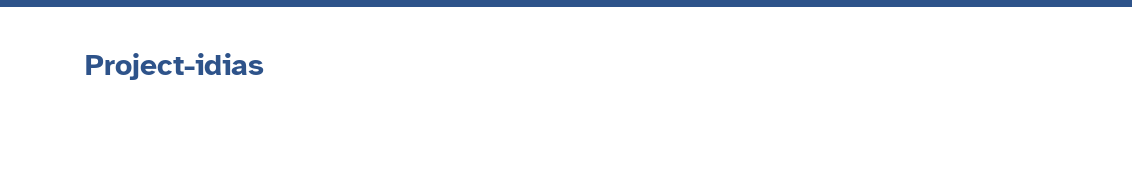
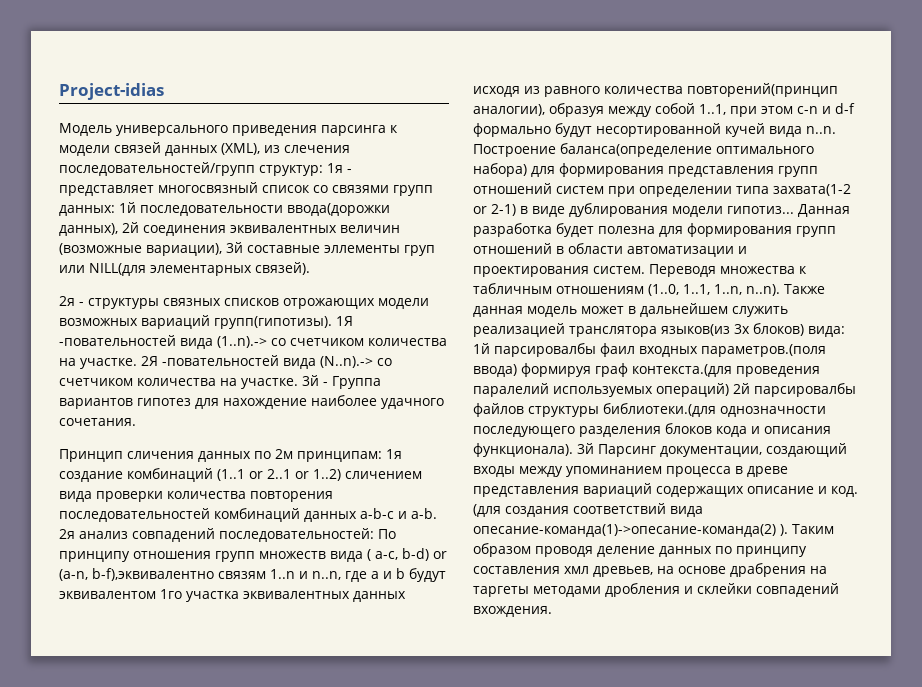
+ Модель универсального приведения парсинга к модели связей данных (XML), из слечения последовательностей/групп структур: 1я - представляет многосвязный список со связями групп данных: 1й последовательности ввода(дорожки данных), 2й соединения эквивалентных величин (возможные вариации), 3й составные эллементы груп или NILL(для элементарных связей).
+ 2я - структуры связных списков отрожающих модели возможных вариаций групп(гипотизы). 1Я -повательностей вида (1..n).-> со счетчиком количества на участке. 2Я -повательностей вида (N..n).-> со счетчиком количества на участке. 3й - Группа вариантов гипотез для нахождение наиболее удачного сочетания.
+ Принцип сличения данных по 2м принципам: 1я создание комбинаций (1..1 or 2..1 or 1..2) сличением вида проверки количества повторения последовательностей комбинаций данных a-b-c и a-b. 2я анализ совпадений последовательностей: По принципу отношения групп множеств вида ( a-c, b-d) or (a-n, b-f),эквивалентно связям 1..n и n..n, где a и b будут эквивалентом 1го участка эквивалентных данных исходя из равного количества повторений(принцип аналогии), образуя между собой 1..1, при этом c-n и d-f формально будут несортированной кучей вида n..n. Построение баланса(определение оптимального набора) для формирования представления групп отношений систем при определении типа захвата(1-2 or 2-1) в виде дублирования модели гипотиз... Данная разработка будет полезна для формирования групп отношений в области автоматизации и проектирования систем. Переводя множества к табличным отношениям (1..0, 1..1, 1..n, n..n). Также данная модель может в дальнейшем служить реализацией транслятора языков(из 3х блоков) вида: 1й парсировалбы фаил входных параметров.(поля ввода) формируя граф контекста.(для проведения паралелий используемых операций) 2й парсировалбы файлов структуры библиотеки.(для однозначности последующего разделения блоков кода и описания функционала). 3й Парсинг документации, создающий входы между упоминанием процесса в древе представления вариаций содержащих описание и код. (для создания соответствий вида опесание-команда(1)->опесание-команда(2) ). Таким образом проводя деление данных по принципу составления хмл древьев, на основе драбрения на таргеты методами дробления и склейки совпадений вхождения.

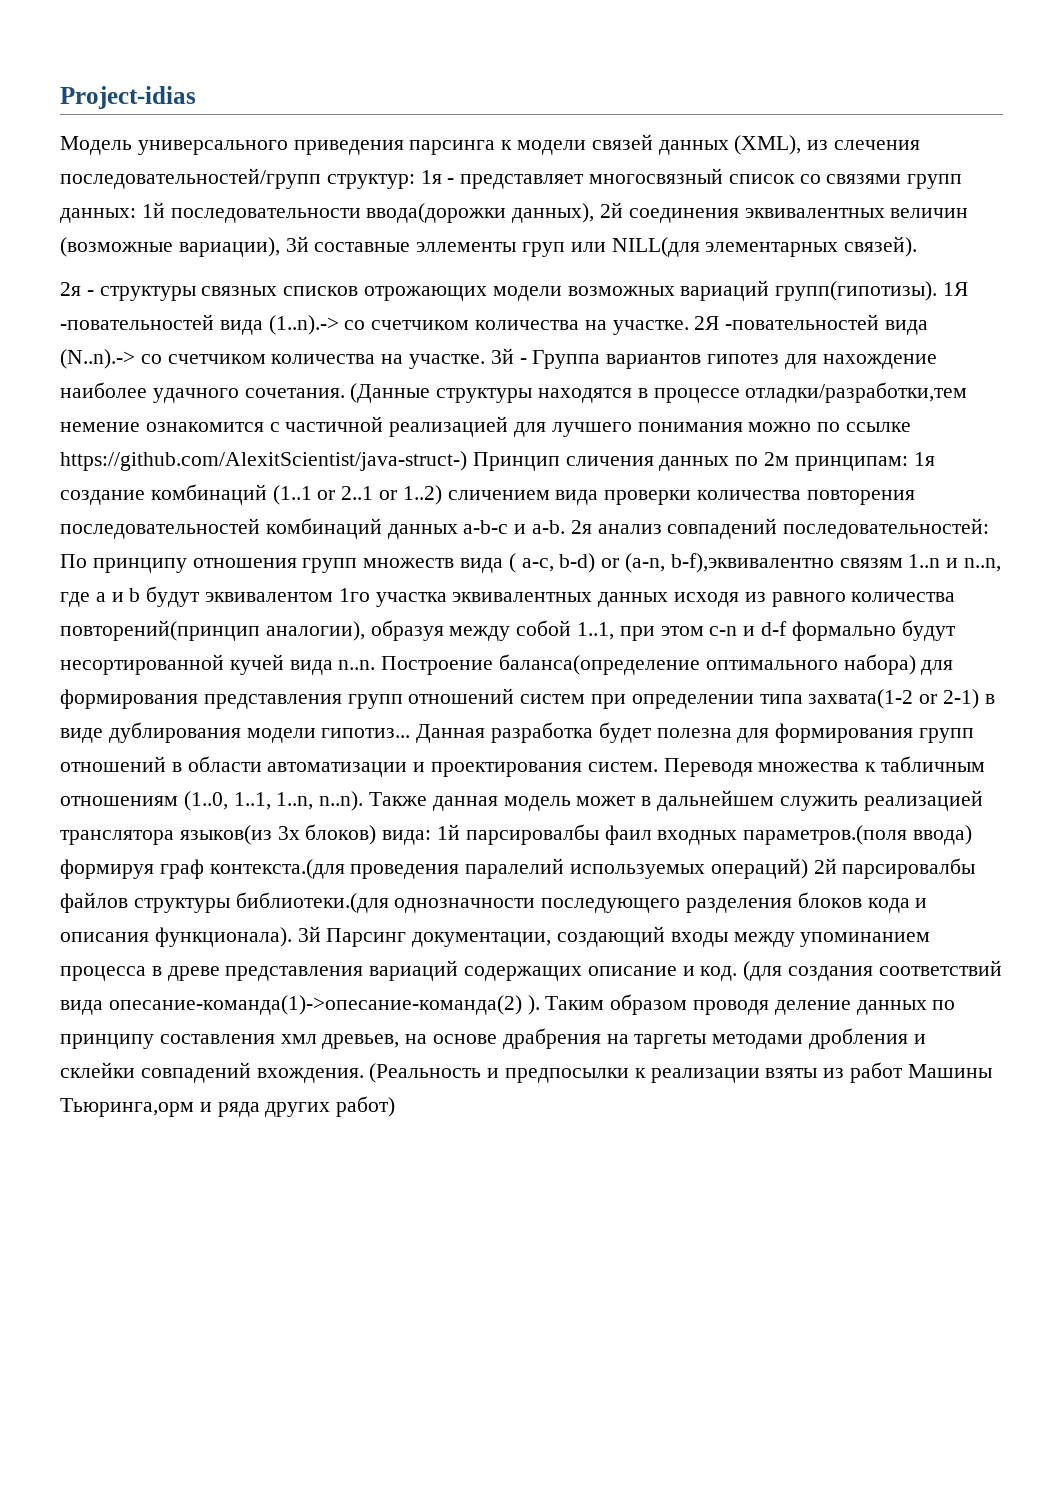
- 3й - Группа вариантов гипотез для нахождение наиболее удачного сочетания.
- Принцип сличения данных по 2м принципам: 1я создание комбинаций (1..1 or 2..1 or 1..2) сличением вида проверки количества повторения последовательностей комбинаций данных a-b-c и a-b.
+ 3й - Группа вариантов гипотез для нахождение наиболее удачного сочетания. (Данные структуры находятся в процессе отладки/разработки,тем немение ознакомится с частичной реализацией для лучшего понимания можно по ссылке https://github.com/AlexitScientist/java-struct-) Принцип сличения данных по 2м принципам: 1я создание комбинаций (1..1 or 2..1 or 1..2) сличением вида проверки количества повторения последовательностей комбинаций данных a-b-c и a-b.
+ (Реальность и предпосылки к реализации взяты из работ Машины Тьюринга,орм и ряда других работ)

